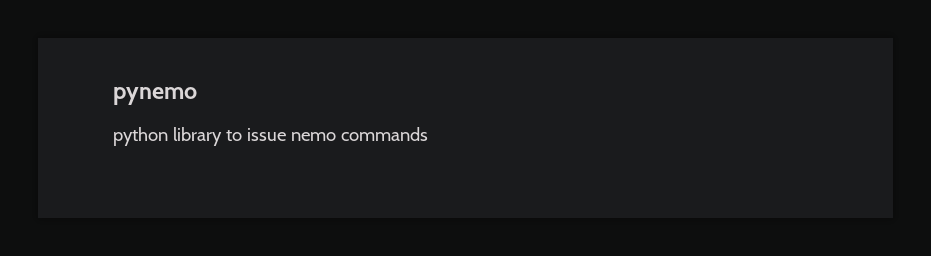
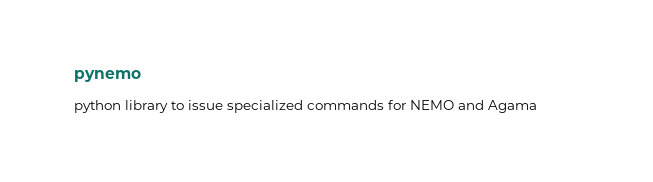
- python library to issue nemo commands
+ python library to issue specialized commands for NEMO and Agama

